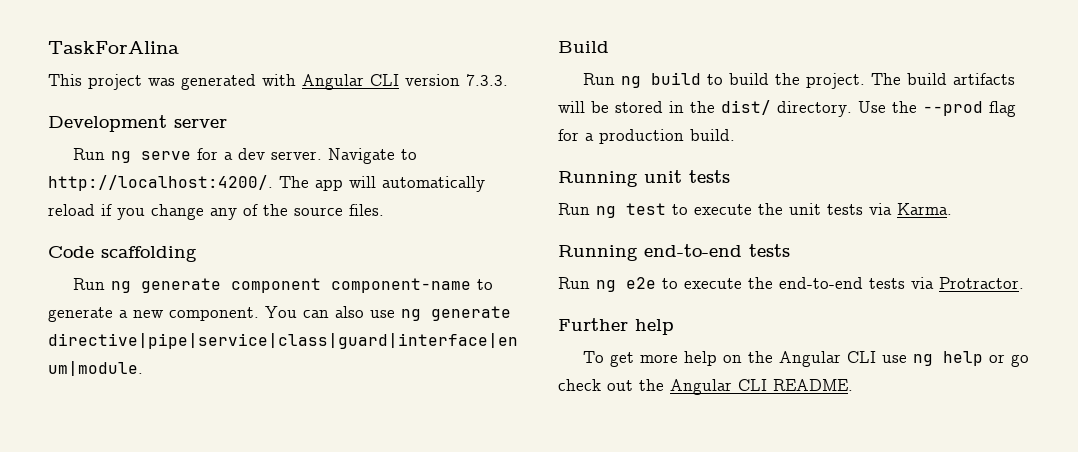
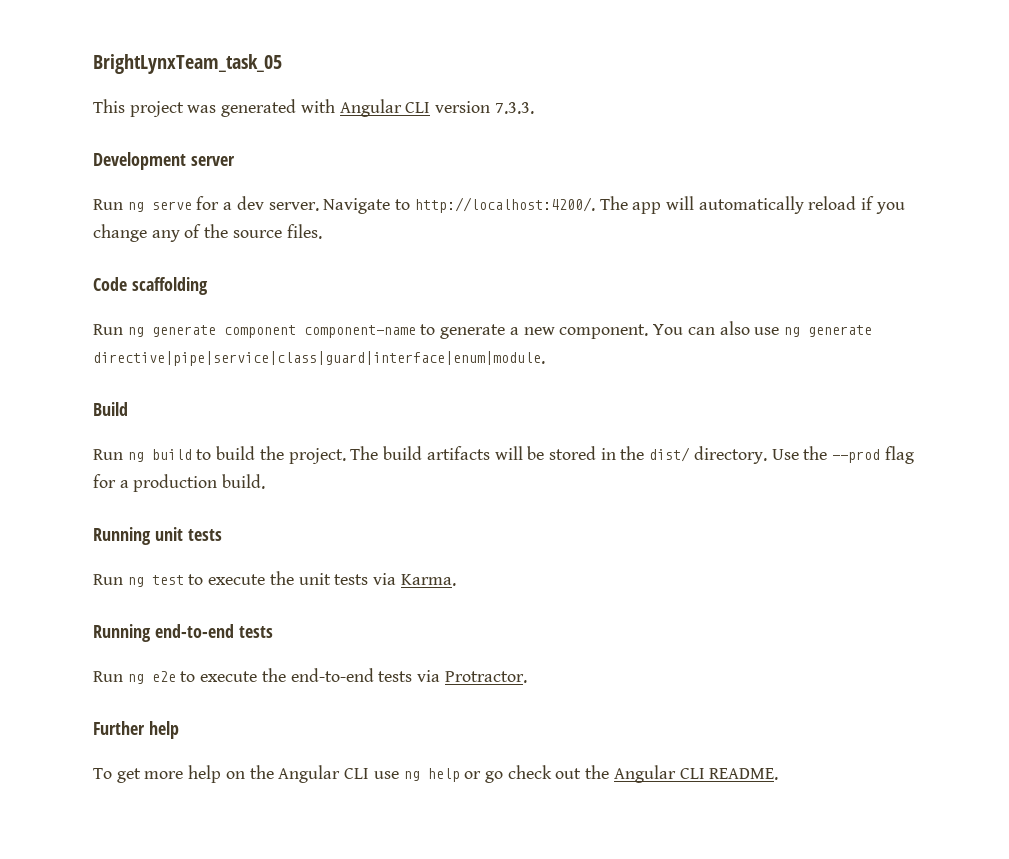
- TaskForAlina
+ BrightLynxTeam_task_05

